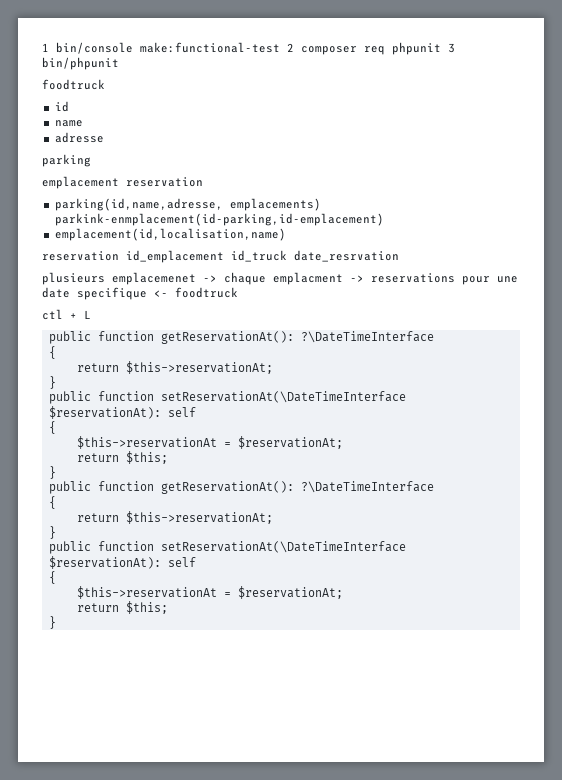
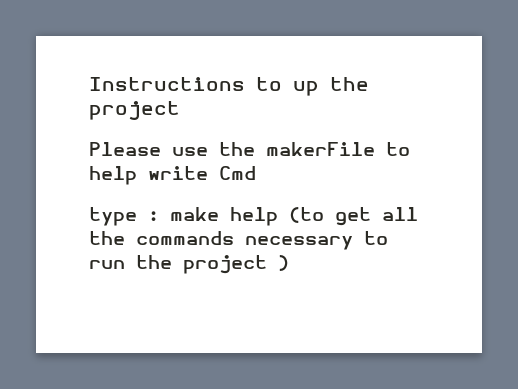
- 1 bin/console make:functional-test 2 composer req phpunit 3 bin/phpunit
- foodtruck
- id
- name
- adresse
- parking
- emplacement reservation
- parking(id,name,adresse, emplacements) parkink-enmplacement(id-parking,id-emplacement)
- emplacement(id,localisation,name)
- reservation id_emplacement id_truck date_resrvation
- plusieurs emplacemenet -> chaque emplacment -> reservations pour une date specifique <- foodtruck
- ctl + L
- public function getReservationAt(): ?\DateTimeInterface
- {
- return $this->reservationAt;
- }
- public function setReservationAt(\DateTimeInterface $reservationAt): self
- {
- $this->reservationAt = $reservationAt;
- return $this;
- }
- public function getReservationAt(): ?\DateTimeInterface
- {
- return $this->reservationAt;
- }
- public function setReservationAt(\DateTimeInterface $reservationAt): self
- {
- $this->reservationAt = $reservationAt;
- return $this;
- }
+ Instructions to up the project
+ Please use the makerFile to help write Cmd
+ type : make help (to get all the commands necessary to run the project )

